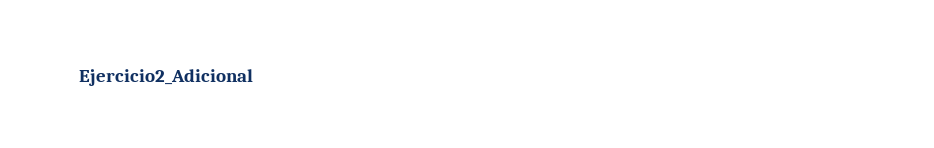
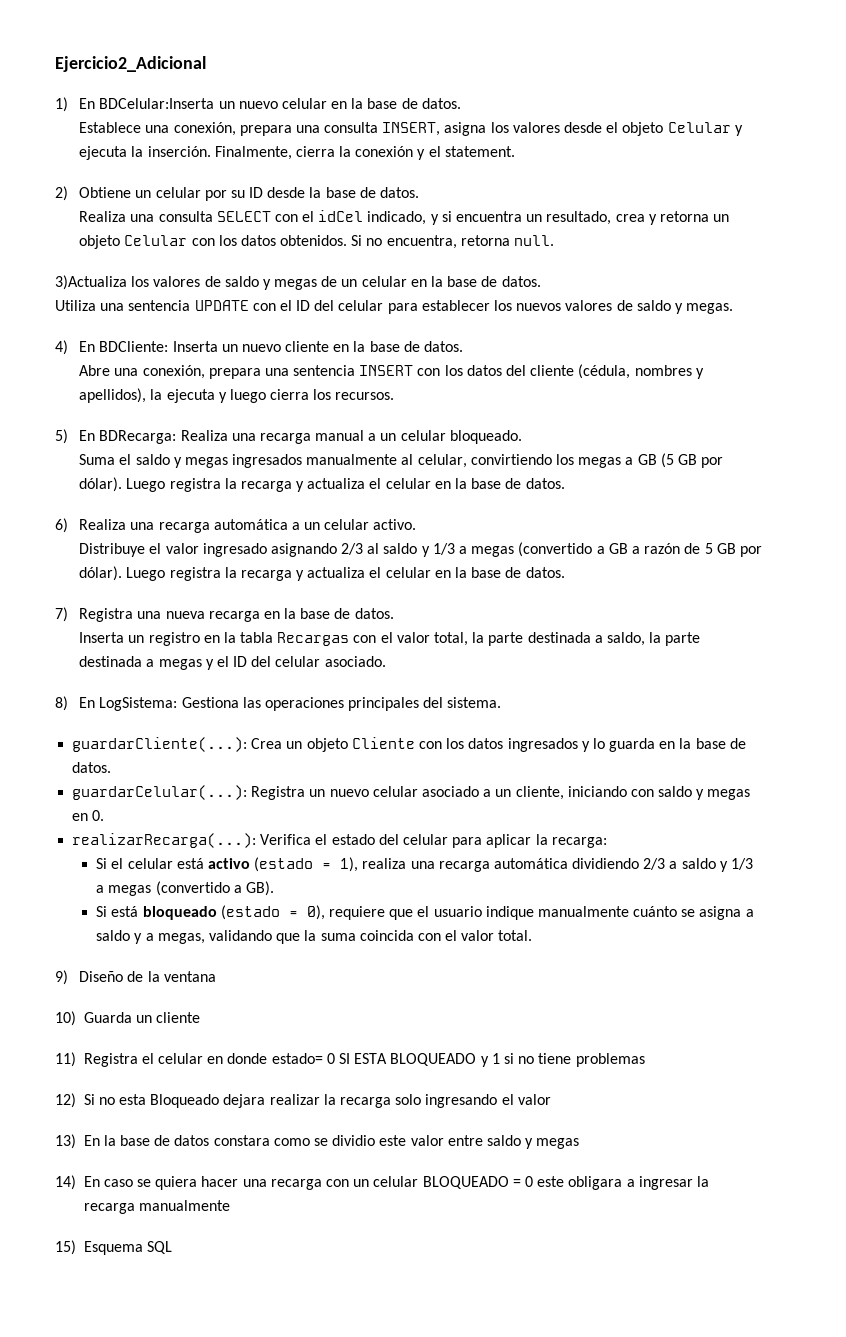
+ 1) En BDCelular:Inserta un nuevo celular en la base de datos.
+ Establece una conexión, prepara una consulta INSERT, asigna los valores desde el objeto Celular y ejecuta la inserción. Finalmente, cierra la conexión y el statement.
+ 2) Obtiene un celular por su ID desde la base de datos.
+ Realiza una consulta SELECT con el idCel indicado, y si encuentra un resultado, crea y retorna un objeto Celular con los datos obtenidos. Si no encuentra, retorna null.
+ 3)Actualiza los valores de saldo y megas de un celular en la base de datos.
+ Utiliza una sentencia UPDATE con el ID del celular para establecer los nuevos valores de saldo y megas.
+ 4) En BDCliente: Inserta un nuevo cliente en la base de datos.
+ Abre una conexión, prepara una sentencia INSERT con los datos del cliente (cédula, nombres y apellidos), la ejecuta y luego cierra los recursos.
+ 5) En BDRecarga: Realiza una recarga manual a un celular bloqueado.
+ Suma el saldo y megas ingresados manualmente al celular, convirtiendo los megas a GB (5 GB por dólar). Luego registra la recarga y actualiza el celular en la base de datos.
+ 6) Realiza una recarga automática a un celular activo.
+ Distribuye el valor ingresado asignando 2/3 al saldo y 1/3 a megas (convertido a GB a razón de 5 GB por dólar). Luego registra la recarga y actualiza el celular en la base de datos.
+ 7) Registra una nueva recarga en la base de datos.
+ Inserta un registro en la tabla Recargas con el valor total, la parte destinada a saldo, la parte destinada a megas y el ID del celular asociado.
+ 8) En LogSistema: Gestiona las operaciones principales del sistema.
+ guardarCliente(...): Crea un objeto Cliente con los datos ingresados y lo guarda en la base de datos.
+ guardarCelular(...): Registra un nuevo celular asociado a un cliente, iniciando con saldo y megas en 0.
+ realizarRecarga(...): Verifica el estado del celular para aplicar la recarga:
+ Si el celular está activo (estado = 1), realiza una recarga automática dividiendo 2/3 a saldo y 1/3 a megas (convertido a GB).
+ Si está bloqueado (estado = 0), requiere que el usuario indique manualmente cuánto se asigna a saldo y a megas, validando que la suma coincida con el valor total.
+ 9) Diseño de la ventana
+ 10) Guarda un cliente
+ 11) Registra el celular en donde estado= 0 SI ESTA BLOQUEADO y 1 si no tiene problemas
+ 12) Si no esta Bloqueado dejara realizar la recarga solo ingresando el valor
+ 13) En la base de datos constara como se dividio este valor entre saldo y megas
+ 14) En caso se quiera hacer una recarga con un celular BLOQUEADO = 0 este obligara a ingresar la recarga manualmente
+ 15) Esquema SQL

